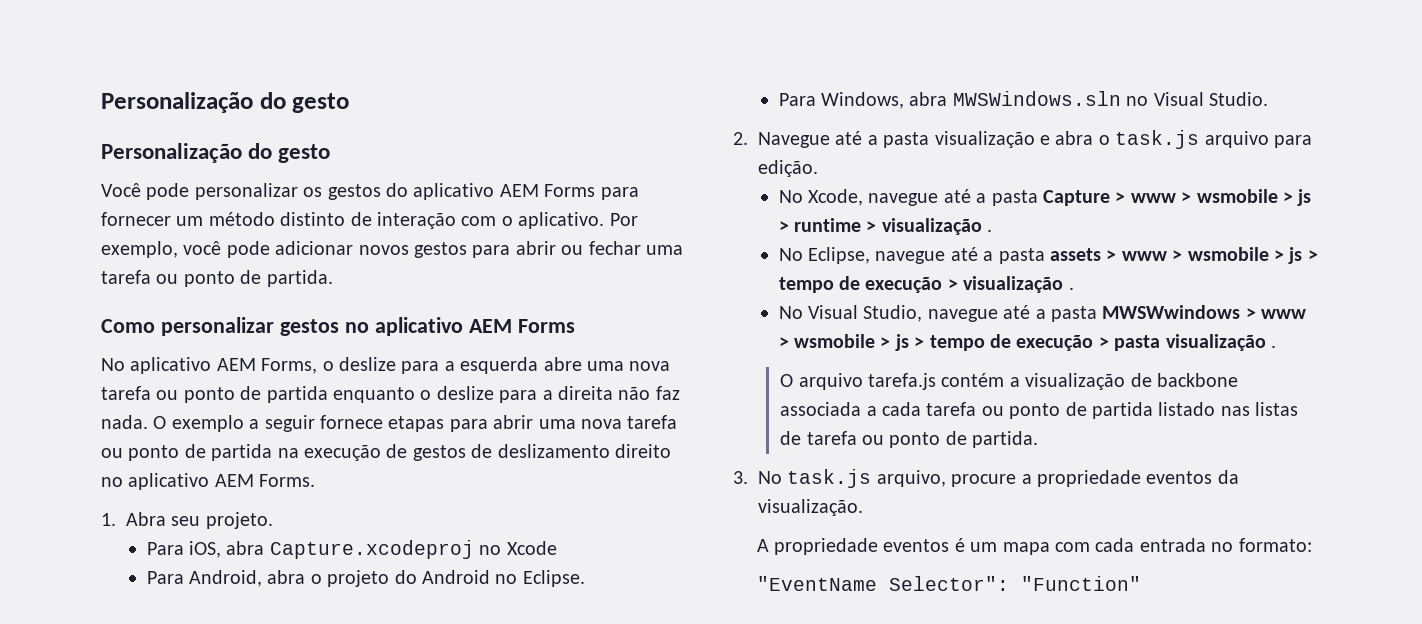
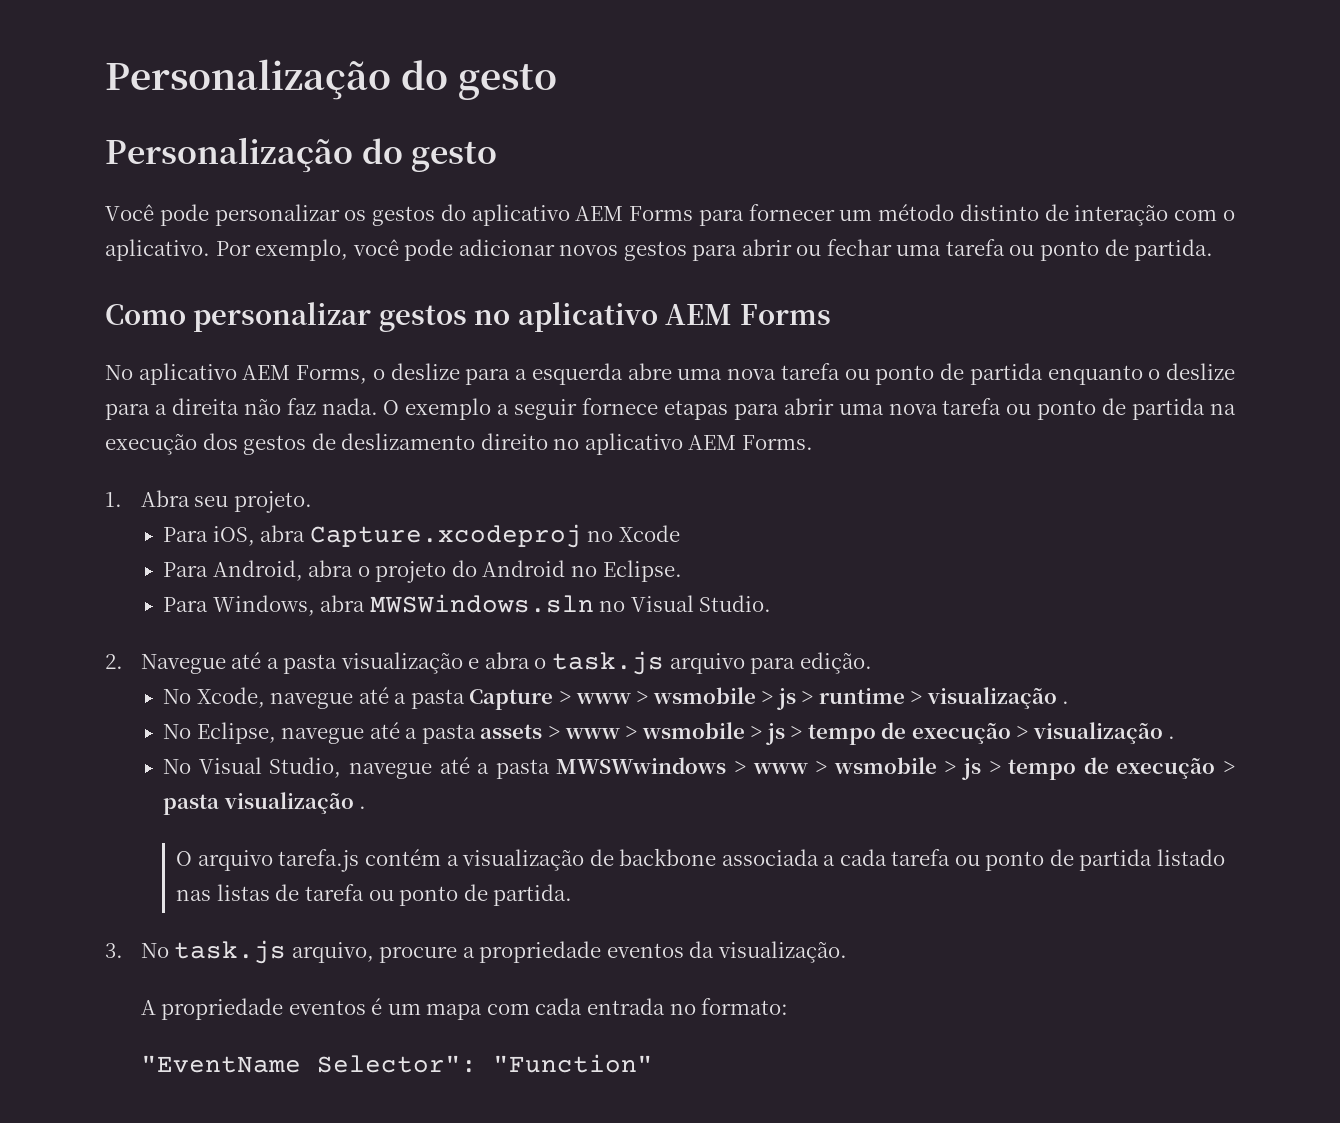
- O exemplo a seguir fornece etapas para abrir uma nova tarefa ou ponto de partida na execução de gestos de deslizamento direito no aplicativo AEM Forms.
+ O exemplo a seguir fornece etapas para abrir uma nova tarefa ou ponto de partida na execução dos gestos de deslizamento direito no aplicativo AEM Forms.

